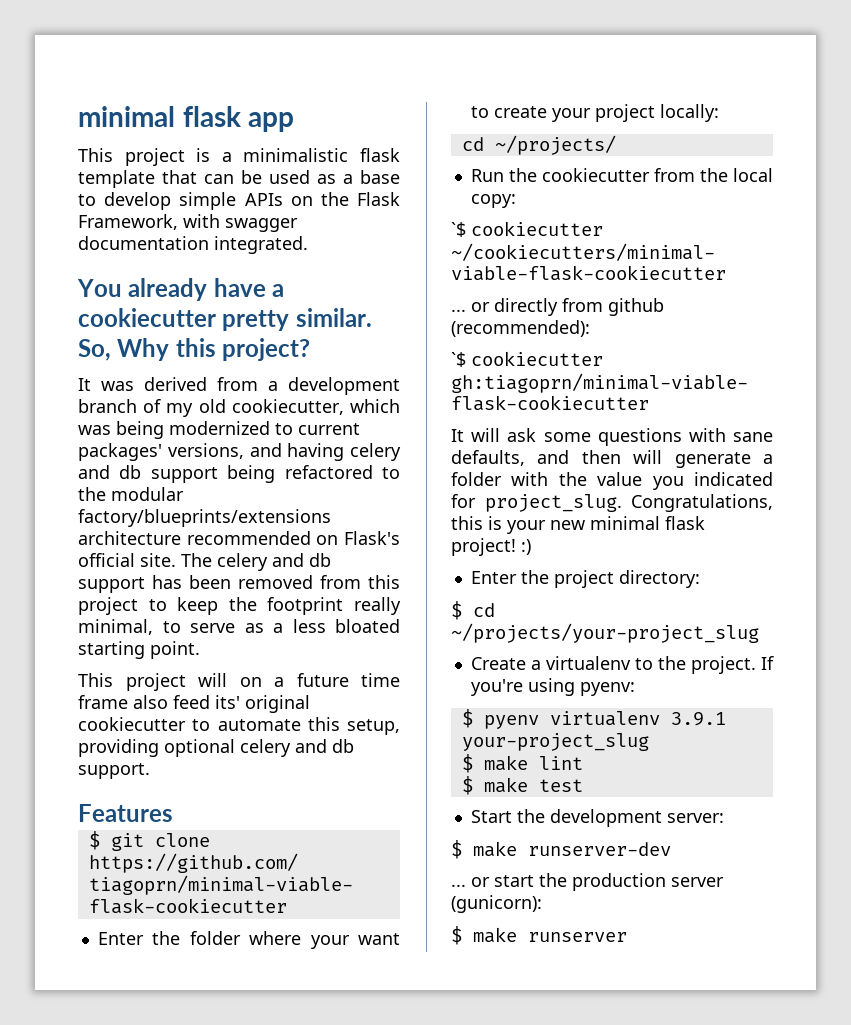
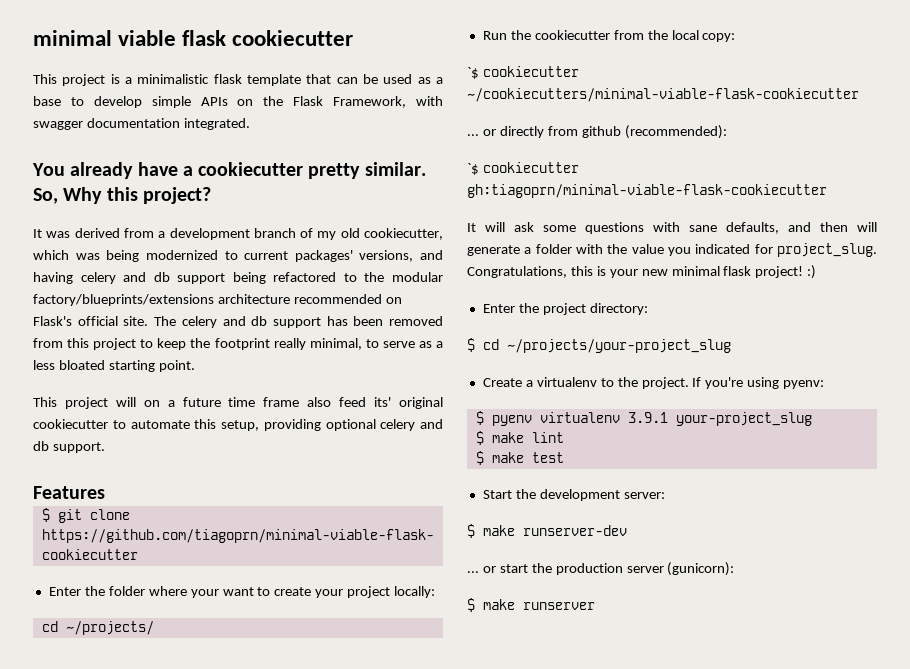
- minimal flask app
+ minimal viable flask cookiecutter

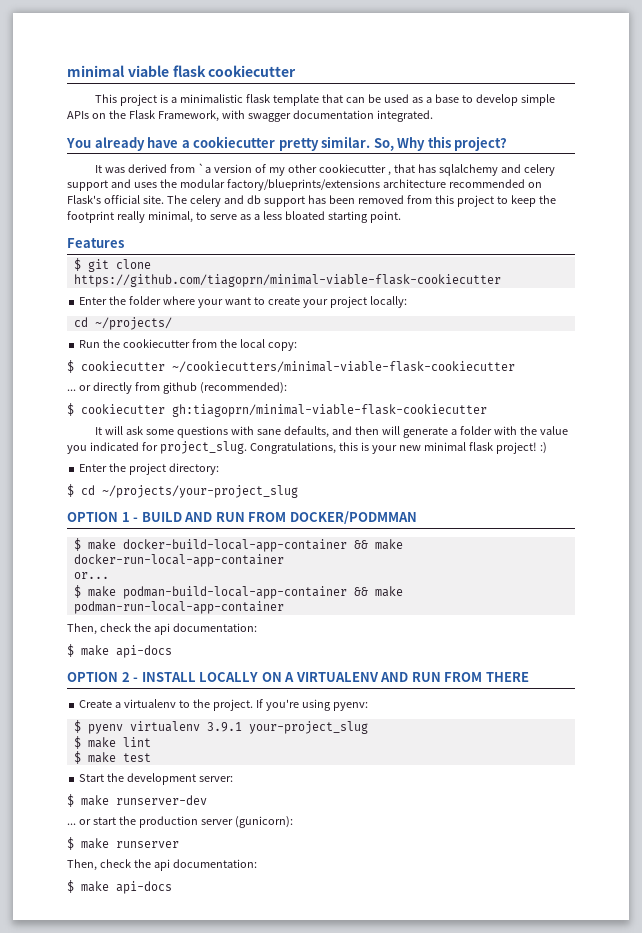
- It was derived from a development branch of my old cookiecutter, which was being modernized to current packages' versions, and having celery and db support being refactored to the modular factory/blueprints/extensions architecture recommended on Flask's official site.
+ It was derived from `a version of my other cookiecutter , that has sqlalchemy and celery support and uses the modular factory/blueprints/extensions architecture recommended on Flask's official site.
- This project will on a future time frame also feed its' original cookiecutter to automate this setup, providing optional celery and db support.
- `$ cookiecutter ~/cookiecutters/minimal-viable-flask-cookiecutter
+ $ cookiecutter ~/cookiecutters/minimal-viable-flask-cookiecutter
- `$ cookiecutter gh:tiagoprn/minimal-viable-flask-cookiecutter
+ $ cookiecutter gh:tiagoprn/minimal-viable-flask-cookiecutter
+ OPTION 1 - BUILD AND RUN FROM DOCKER/PODMMAN
+ $ make docker-build-local-app-container && make docker-run-local-app-container
+ or...
+ $ make podman-build-local-app-container && make podman-run-local-app-container
+ Then, check the api documentation:
+ $ make api-docs
+ OPTION 2 - INSTALL LOCALLY ON A VIRTUALENV AND RUN FROM THERE
  $ make runserver
+ Then, check the api documentation:
+ $ make api-docs

